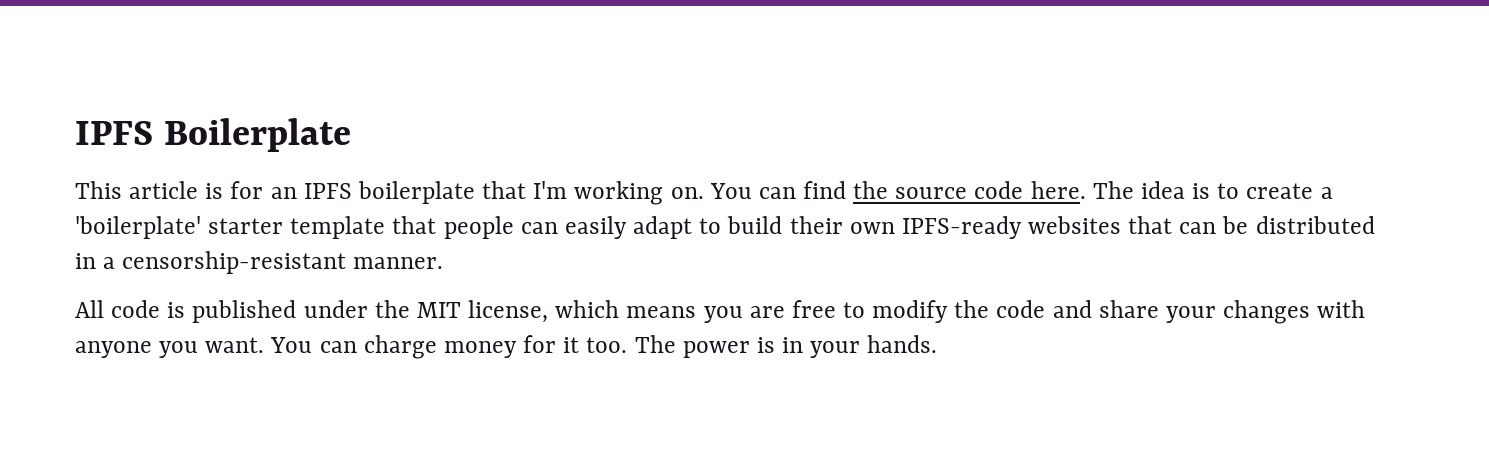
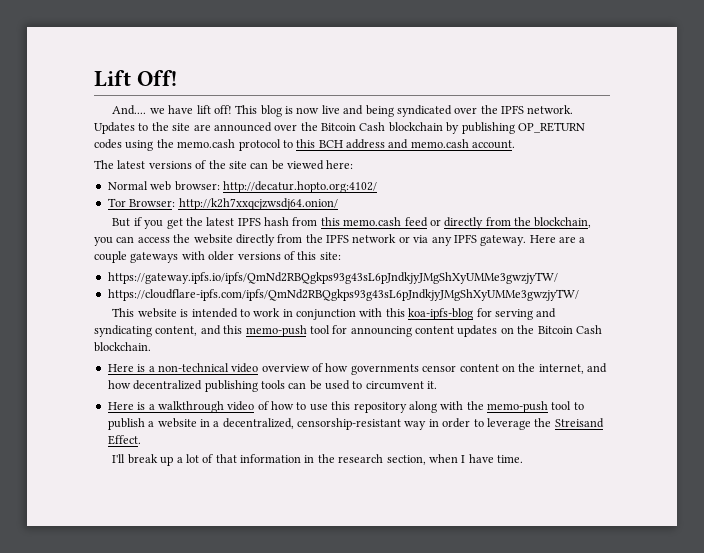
- IPFS Boilerplate
- This article is for an IPFS boilerplate that I'm working on. You can find the source code here. The idea is to create a 'boilerplate' starter template that people can easily adapt to build their own IPFS-ready websites that can be distributed in a censorship-resistant manner.
- All code is published under the MIT license, which means you are free to modify the code and share your changes with anyone you want. You can charge money for it too. The power is in your hands.
+ Lift Off!
+ And.... we have lift off! This blog is now live and being syndicated over the IPFS network. Updates to the site are announced over the Bitcoin Cash blockchain by publishing OP_RETURN codes using the memo.cash protocol to this BCH address and memo.cash account.
+ The latest versions of the site can be viewed here:
+ Normal web browser: http://decatur.hopto.org:4102/
+ Tor Browser: http://k2h7xxqcjzwsdj64.onion/
+ But if you get the latest IPFS hash from this memo.cash feed or directly from the blockchain, you can access the website directly from the IPFS network or via any IPFS gateway. Here are a couple gateways with older versions of this site:
+ https://gateway.ipfs.io/ipfs/QmNd2RBQgkps93g43sL6pJndkjyJMgShXyUMMe3gwzjyTW/
+ https://cloudflare-ipfs.com/ipfs/QmNd2RBQgkps93g43sL6pJndkjyJMgShXyUMMe3gwzjyTW/
+ This website is intended to work in conjunction with this koa-ipfs-blog for serving and syndicating content, and this memo-push tool for announcing content updates on the Bitcoin Cash blockchain.
+ Here is a non-technical video overview of how governments censor content on the internet, and how decentralized publishing tools can be used to circumvent it.
+ Here is a walkthrough video of how to use this repository along with the memo-push tool to publish a website in a decentralized, censorship-resistant way in order to leverage the Streisand Effect.
+ I'll break up a lot of that information in the research section, when I have time.

